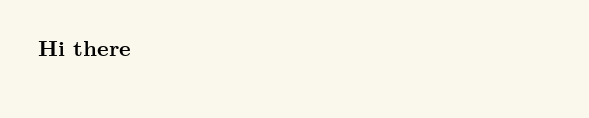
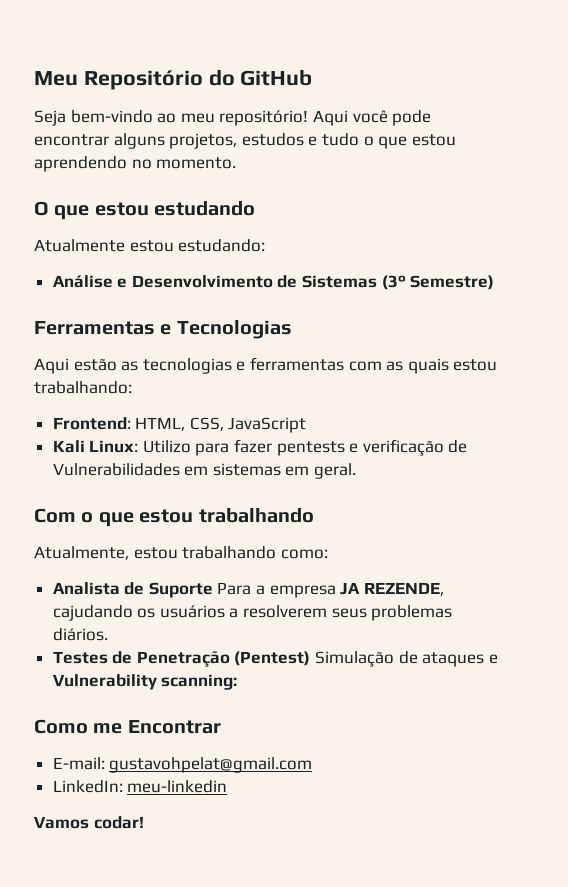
- Hi there
+ Meu Repositório do GitHub
+ Seja bem-vindo ao meu repositório! Aqui você pode encontrar alguns projetos, estudos e tudo o que estou aprendendo no momento.
+ O que estou estudando
+ Atualmente estou estudando:
+ Análise e Desenvolvimento de Sistemas (3° Semestre)
+ Ferramentas e Tecnologias
+ Aqui estão as tecnologias e ferramentas com as quais estou trabalhando:
+ Frontend: HTML, CSS, JavaScript
+ Kali Linux: Utilizo para fazer pentests e verificação de Vulnerabilidades em sistemas em geral.
+ Com o que estou trabalhando
+ Atualmente, estou trabalhando como:
+ Analista de Suporte Para a empresa JA REZENDE, cajudando os usuários a resolverem seus problemas diários.
+ Testes de Penetração (Pentest) Simulação de ataques e Vulnerability scanning:
+ Como me Encontrar
+ E-mail: gustavohpelat@gmail.com
+ LinkedIn: meu-linkedin
+ Vamos codar!

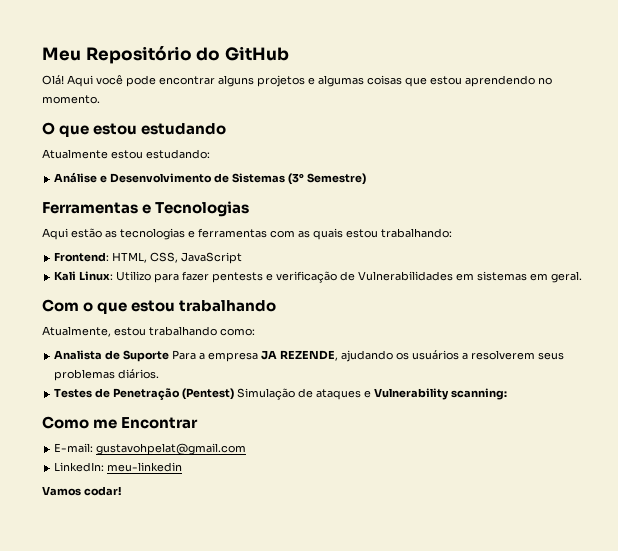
- Seja bem-vindo ao meu repositório!
+ Olá!
- Aqui você pode encontrar alguns projetos, estudos e tudo o que estou aprendendo no momento.
+ Aqui você pode encontrar alguns projetos e algumas coisas que estou aprendendo no momento.
- Analista de Suporte Para a empresa JA REZENDE, cajudando os usuários a resolverem seus problemas diários.
+ Analista de Suporte Para a empresa JA REZENDE, ajudando os usuários a resolverem seus problemas diários.

